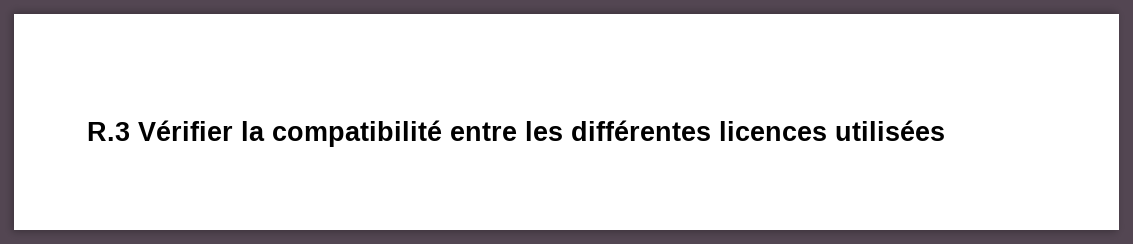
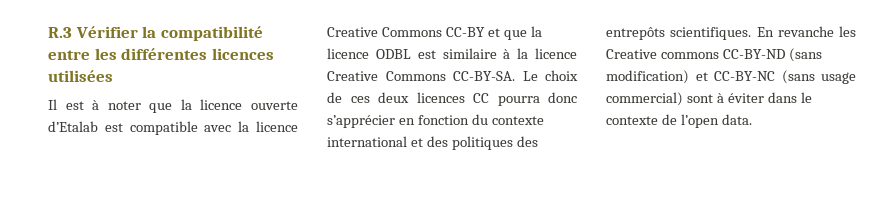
+ Il est à noter que la licence ouverte d’Etalab est compatible avec la licence Creative Commons CC-BY et que la licence ODBL est similaire à la licence Creative Commons CC-BY-SA. Le choix de ces deux licences CC pourra donc s’apprécier en fonction du contexte international et des politiques des entrepôts scientifiques. En revanche les Creative commons CC-BY-ND (sans modification) et CC-BY-NC (sans usage commercial) sont à éviter dans le contexte de l’open data.

